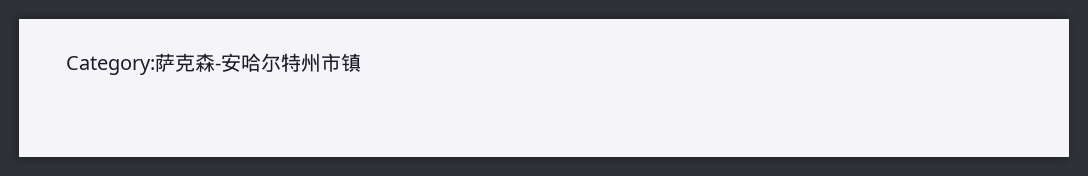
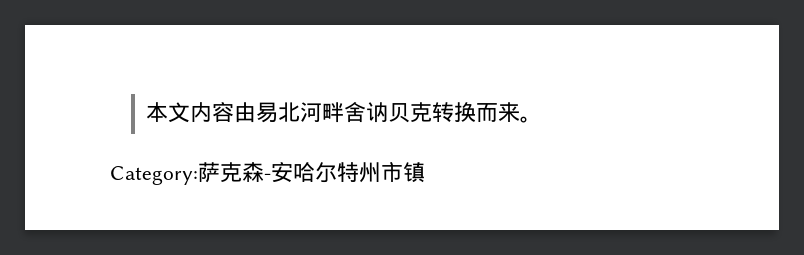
+ 本文内容由易北河畔舍讷贝克转换而来。

